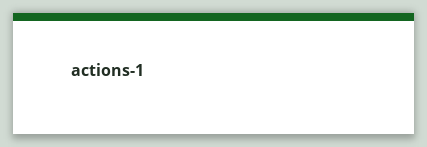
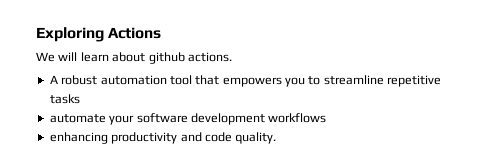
- actions-1
+ Exploring Actions
+ We will learn about github actions.
+ A robust automation tool that empowers you to streamline repetitive tasks
+ automate your software development workflows
+ enhancing productivity and code quality.

